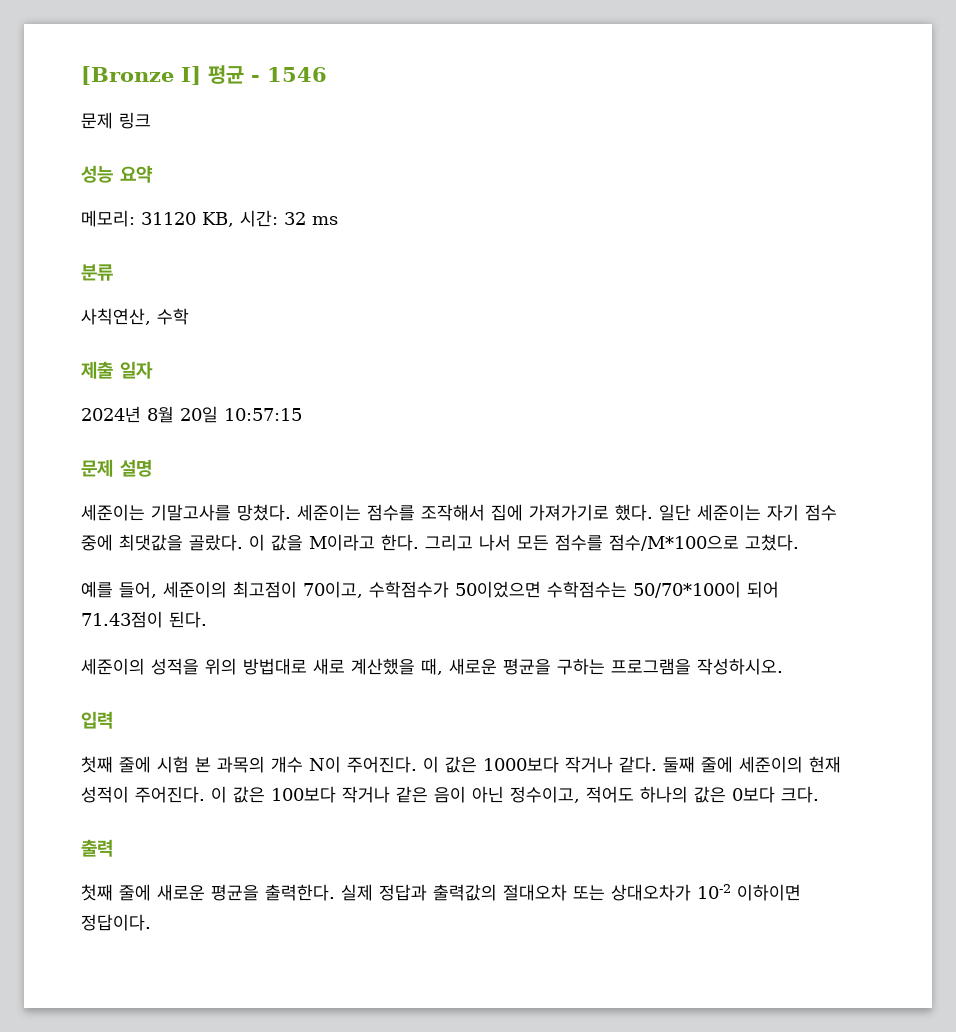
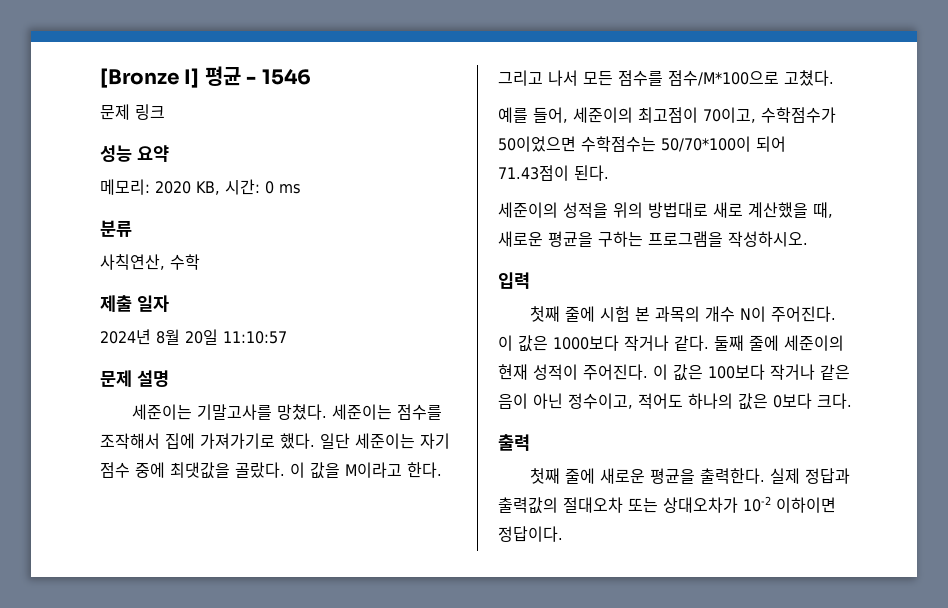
- 메모리: 31120 KB, 시간: 32 ms
+ 메모리: 2020 KB, 시간: 0 ms
- 2024년 8월 20일 10:57:15
+ 2024년 8월 20일 11:10:57

